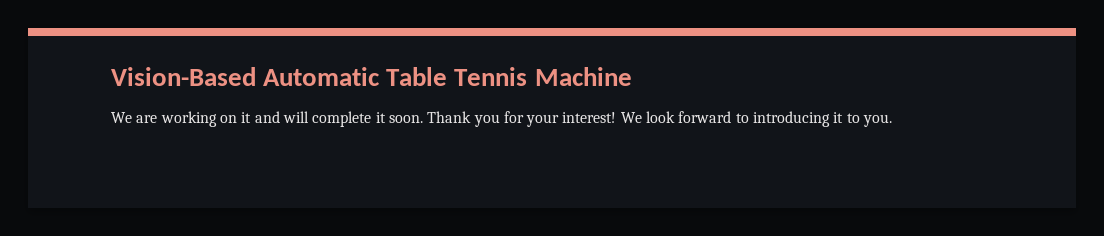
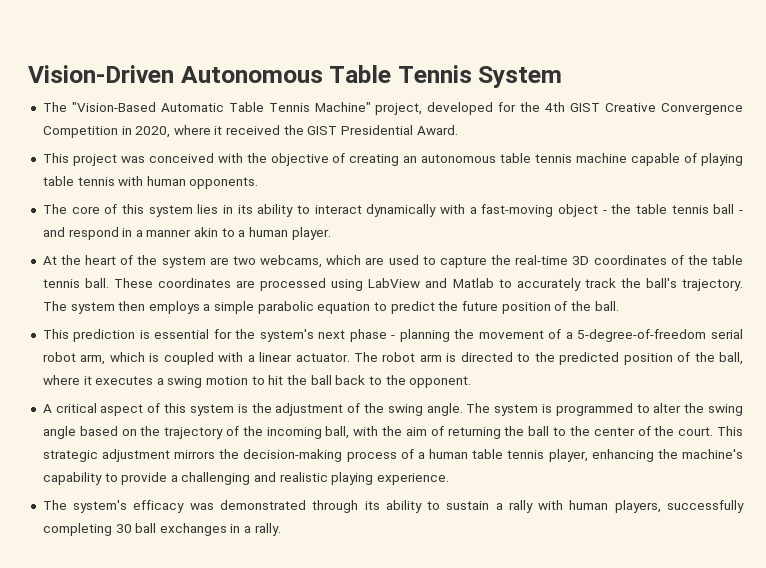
- Vision-Based Automatic Table Tennis Machine
- We are working on it and will complete it soon. Thank you for your interest! We look forward to introducing it to you.
+ Vision-Driven Autonomous Table Tennis System
+ The "Vision-Based Automatic Table Tennis Machine" project, developed for the 4th GIST Creative Convergence Competition in 2020, where it received the GIST Presidential Award.
+ This project was conceived with the objective of creating an autonomous table tennis machine capable of playing table tennis with human opponents.
+ The core of this system lies in its ability to interact dynamically with a fast-moving object - the table tennis ball - and respond in a manner akin to a human player.
+ At the heart of the system are two webcams, which are used to capture the real-time 3D coordinates of the table tennis ball. These coordinates are processed using LabView and Matlab to accurately track the ball's trajectory. The system then employs a simple parabolic equation to predict the future position of the ball.
+ This prediction is essential for the system's next phase - planning the movement of a 5-degree-of-freedom serial robot arm, which is coupled with a linear actuator. The robot arm is directed to the predicted position of the ball, where it executes a swing motion to hit the ball back to the opponent.
+ A critical aspect of this system is the adjustment of the swing angle. The system is programmed to alter the swing angle based on the trajectory of the incoming ball, with the aim of returning the ball to the center of the court. This strategic adjustment mirrors the decision-making process of a human table tennis player, enhancing the machine's capability to provide a challenging and realistic playing experience.
+ The system's efficacy was demonstrated through its ability to sustain a rally with human players, successfully completing 30 ball exchanges in a rally.

